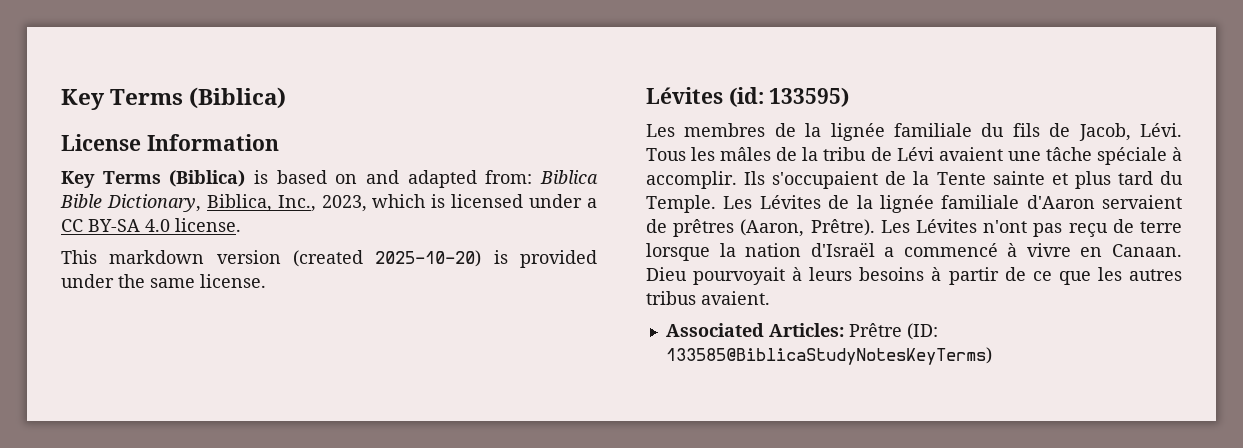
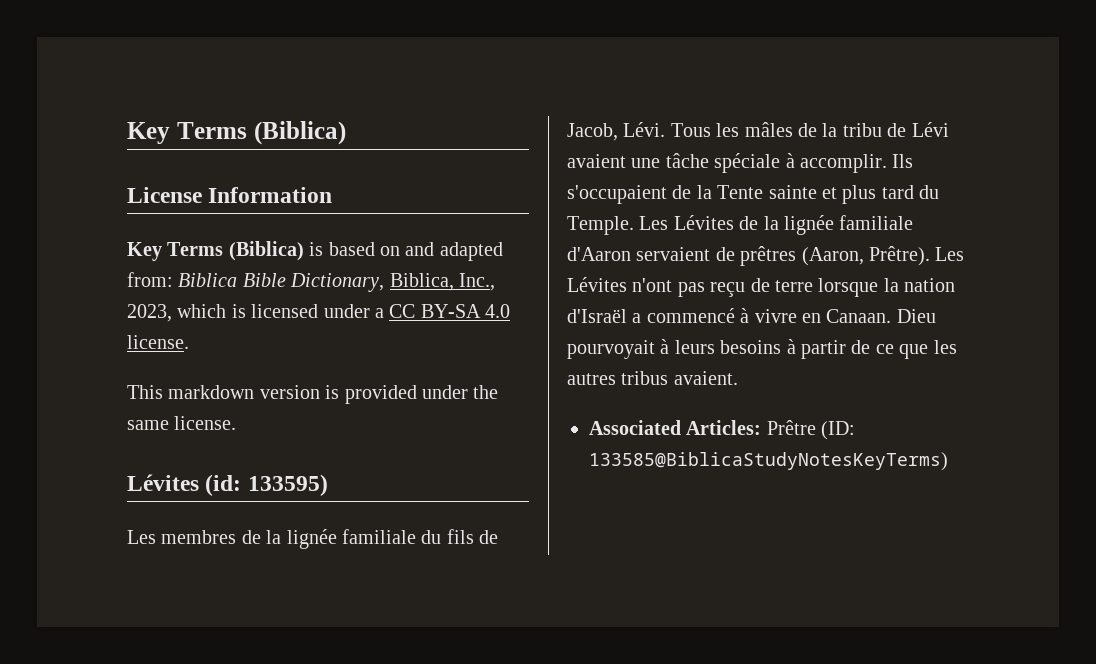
- This markdown version (created 2025-10-20) is provided under the same license.
+ This markdown version is provided under the same license.

